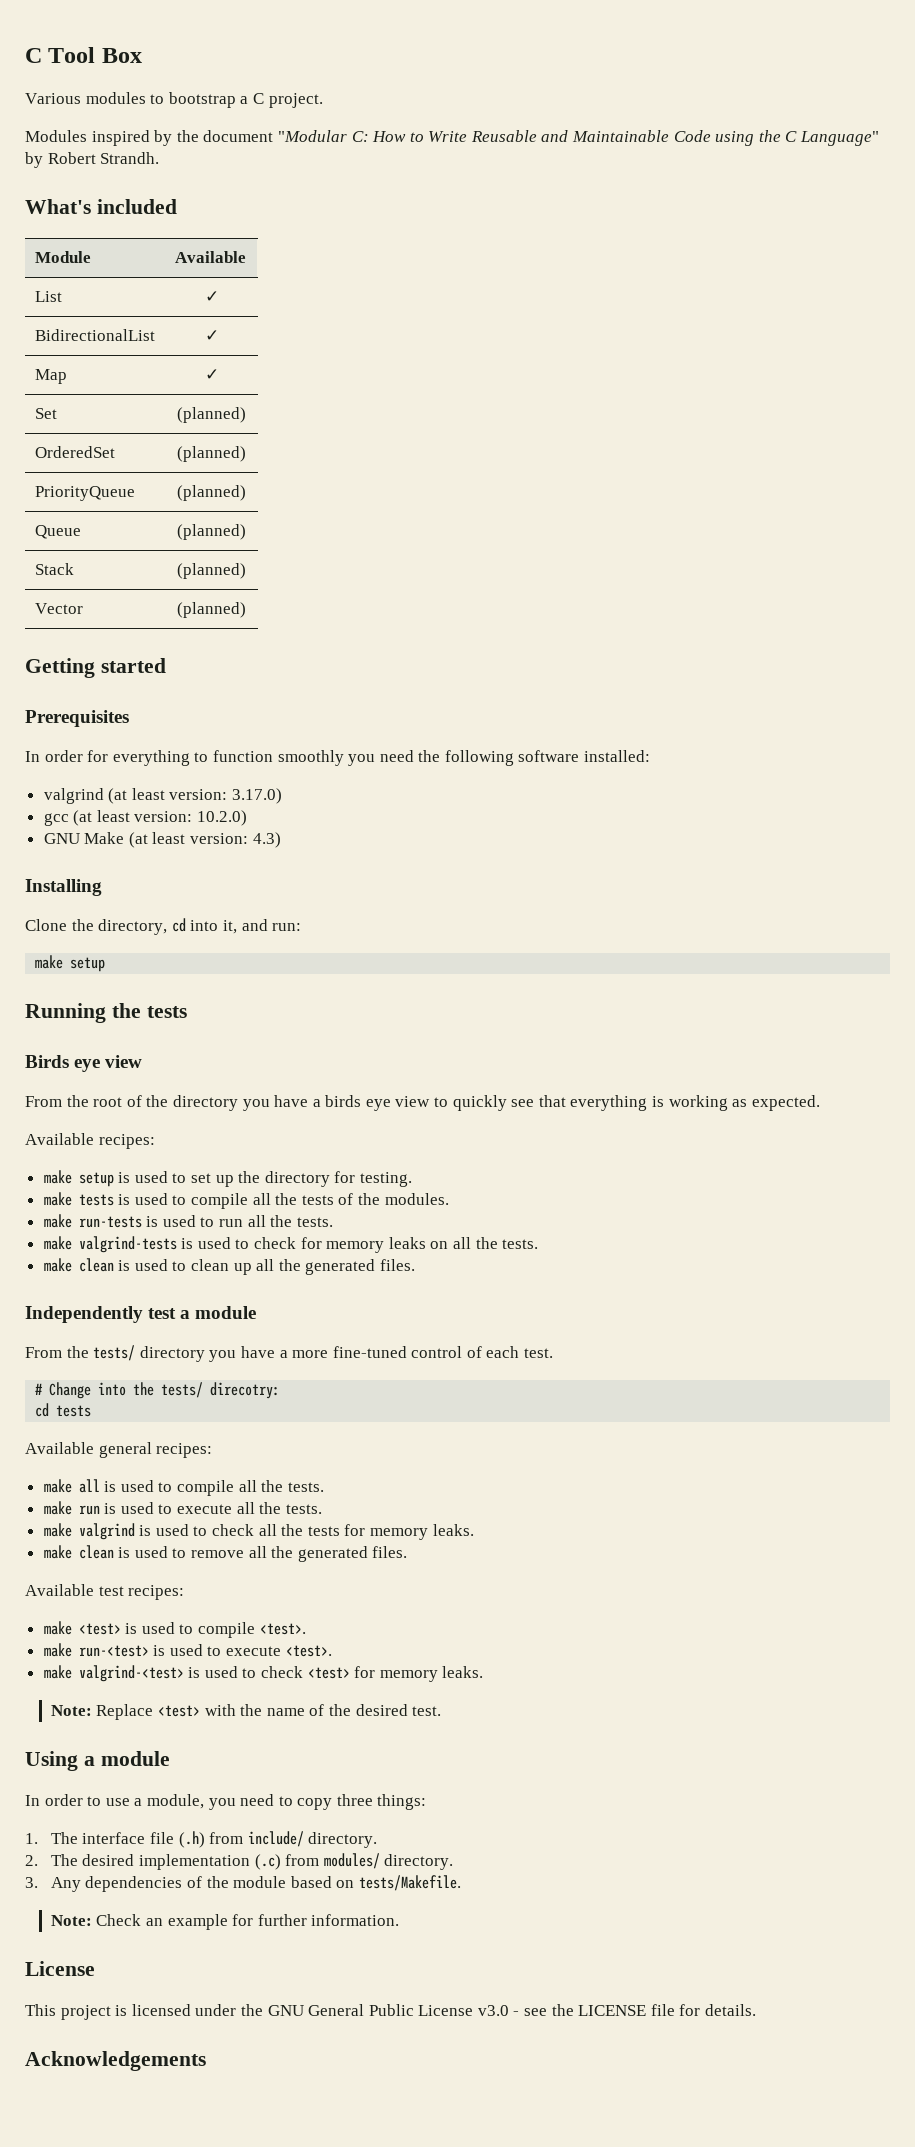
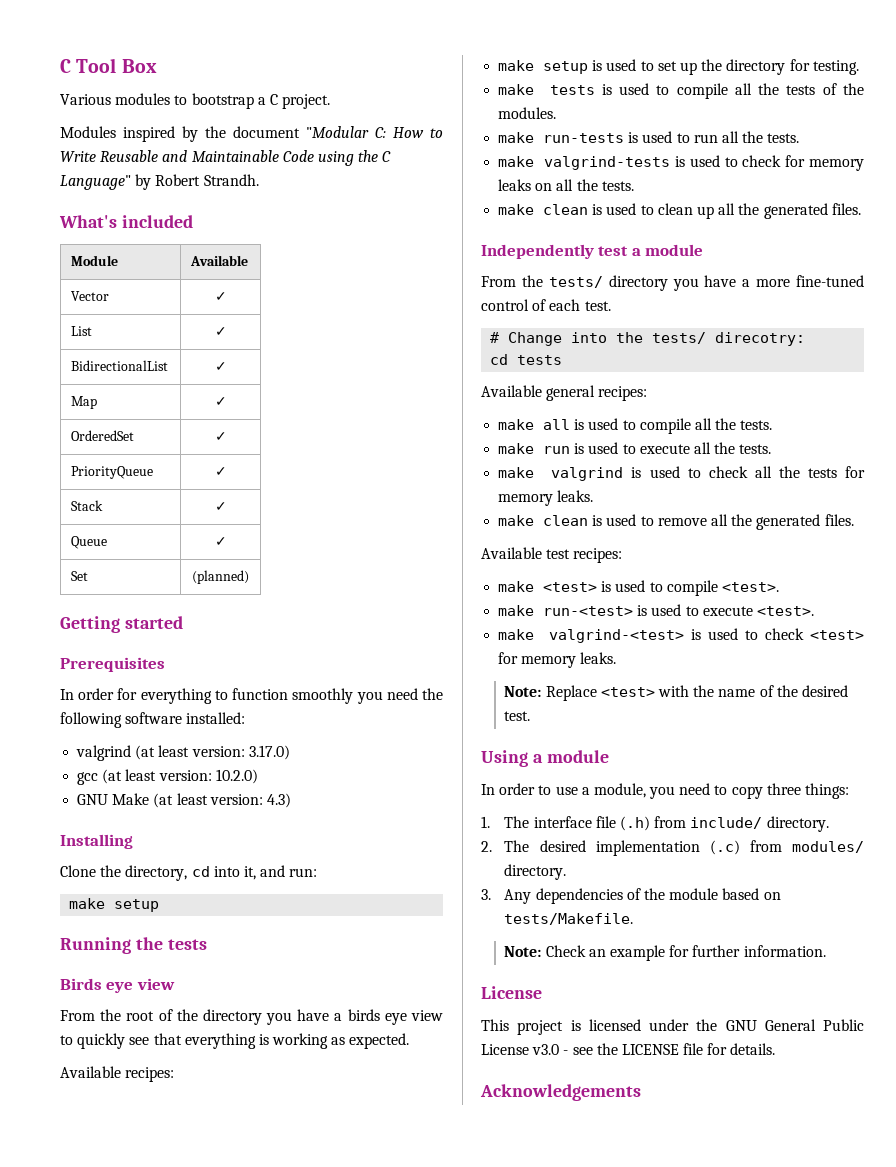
+ Vector | ✓
- Set | (planned)
- OrderedSet | (planned)
+ OrderedSet | ✓
- PriorityQueue | (planned)
- Queue | (planned)
- Stack | (planned)
- Vector | (planned)
+ PriorityQueue | ✓
+ Stack | ✓
+ Queue | ✓
+ Set | (planned)

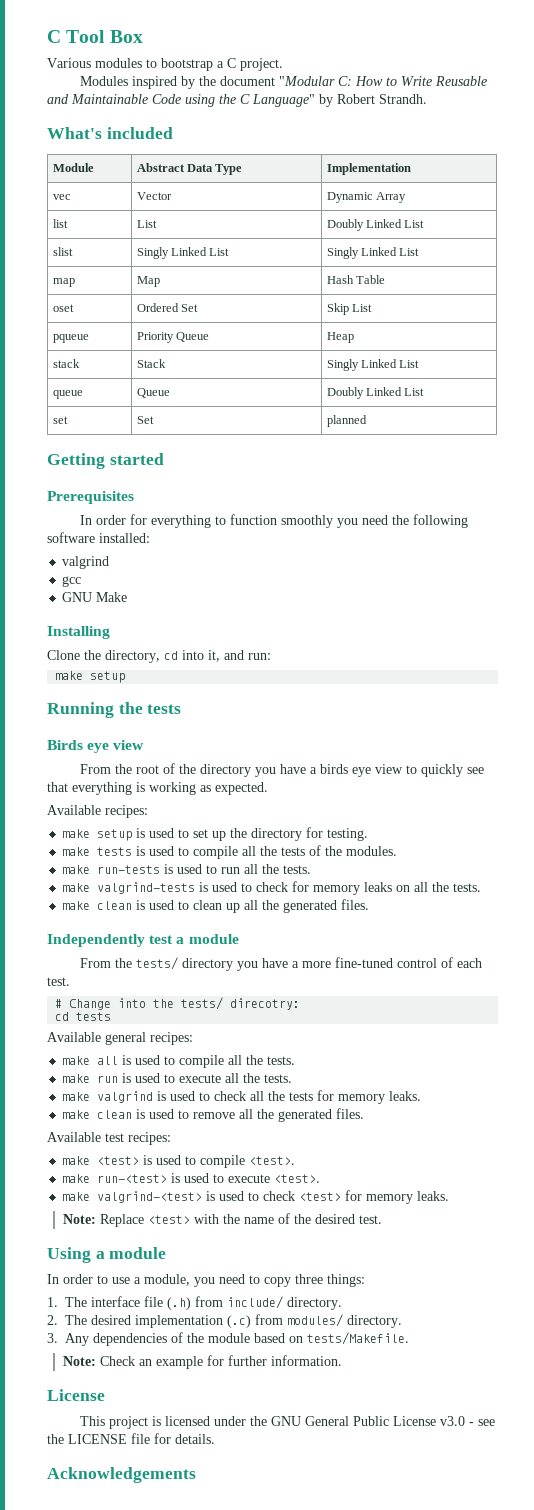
- Module | Available
- Vector | ✓
- List | ✓
- BidirectionalList | ✓
- Map | ✓
- OrderedSet | ✓
- PriorityQueue | ✓
- Stack | ✓
- Queue | ✓
- Set | (planned)
+ Module | Abstract Data Type | Implementation
+ vec | Vector | Dynamic Array
+ list | List | Doubly Linked List
+ slist | Singly Linked List | Singly Linked List
+ map | Map | Hash Table
+ oset | Ordered Set | Skip List
+ pqueue | Priority Queue | Heap
+ stack | Stack | Singly Linked List
+ queue | Queue | Doubly Linked List
+ set | Set | planned
  In order for everything to function smoothly you need the following software installed:
- valgrind (at least version: 3.17.0)
- gcc (at least version: 10.2.0)
- GNU Make (at least version: 4.3)
+ valgrind
+ gcc
+ GNU Make

